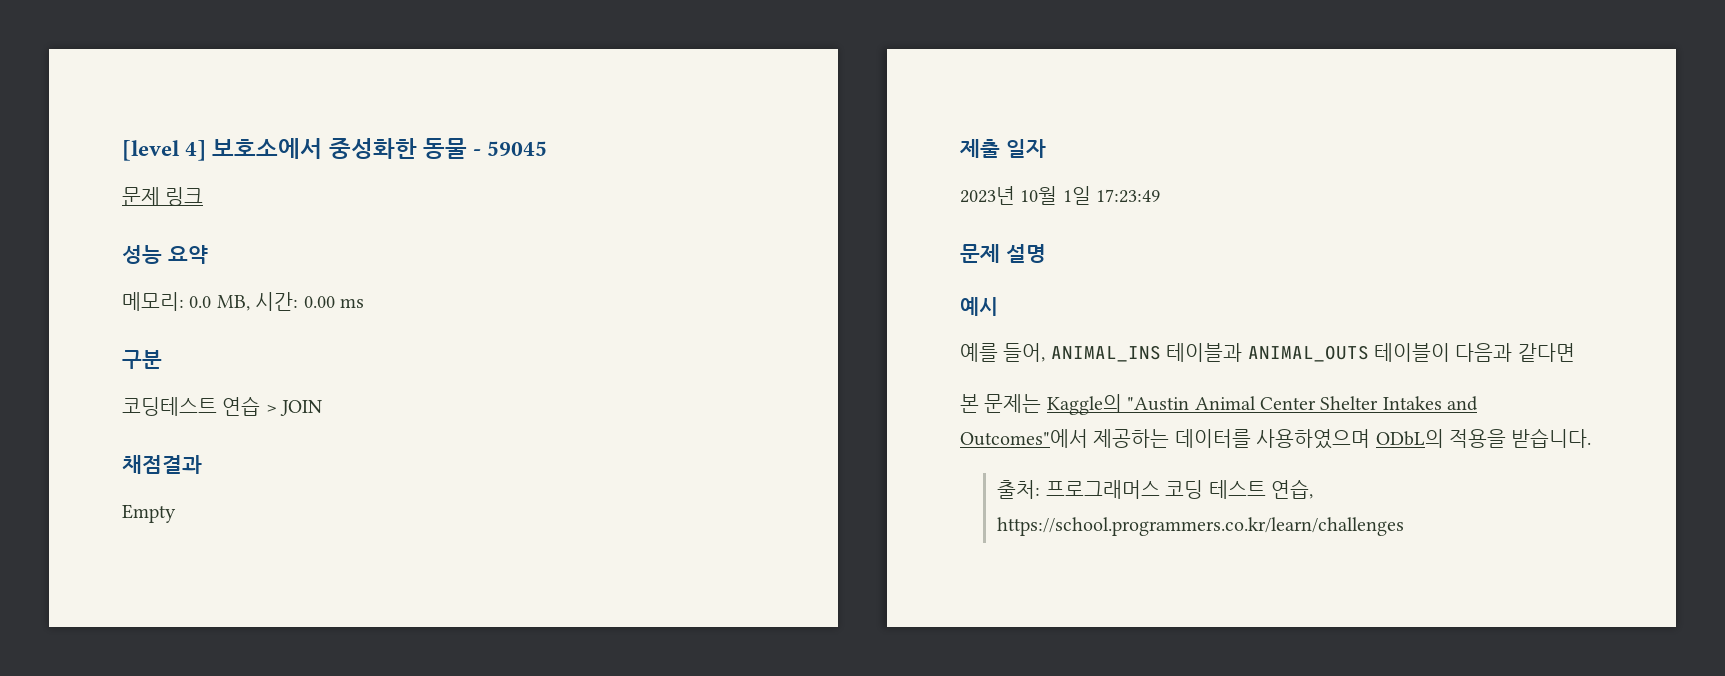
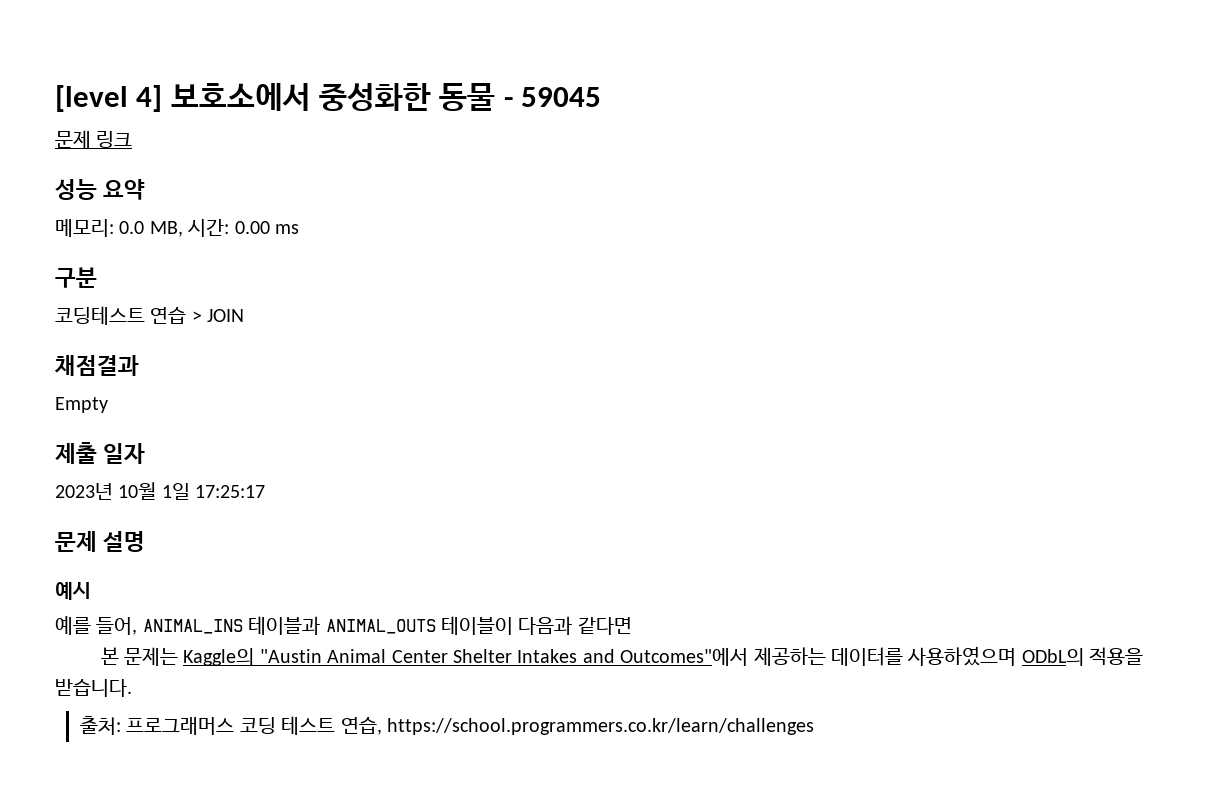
- 2023년 10월 1일 17:23:49
+ 2023년 10월 1일 17:25:17

